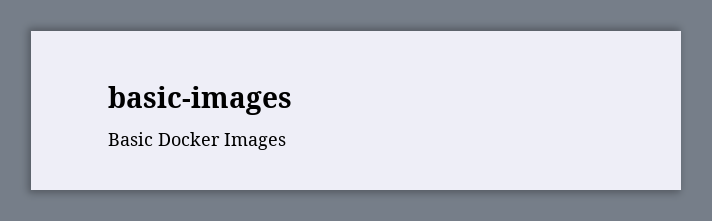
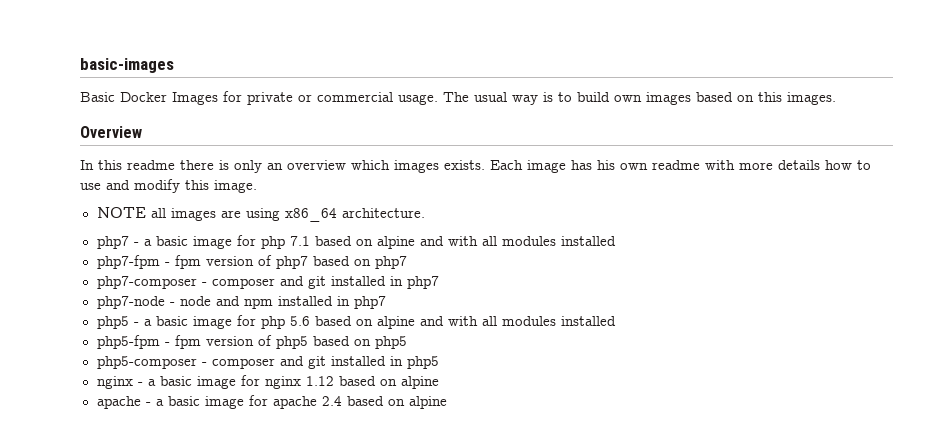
- Basic Docker Images
+ Basic Docker Images for private or commercial usage. The usual way is to build own images based on this images.
+ Overview
+ In this readme there is only an overview which images exists. Each image has his own readme with more details how to use and modify this image.
+ NOTE all images are using x86_64 architecture.
+ php7 - a basic image for php 7.1 based on alpine and with all modules installed
+ php7-fpm - fpm version of php7 based on php7
+ php7-composer - composer and git installed in php7
+ php7-node - node and npm installed in php7
+ php5 - a basic image for php 5.6 based on alpine and with all modules installed
+ php5-fpm - fpm version of php5 based on php5
+ php5-composer - composer and git installed in php5
+ nginx - a basic image for nginx 1.12 based on alpine
+ apache - a basic image for apache 2.4 based on alpine

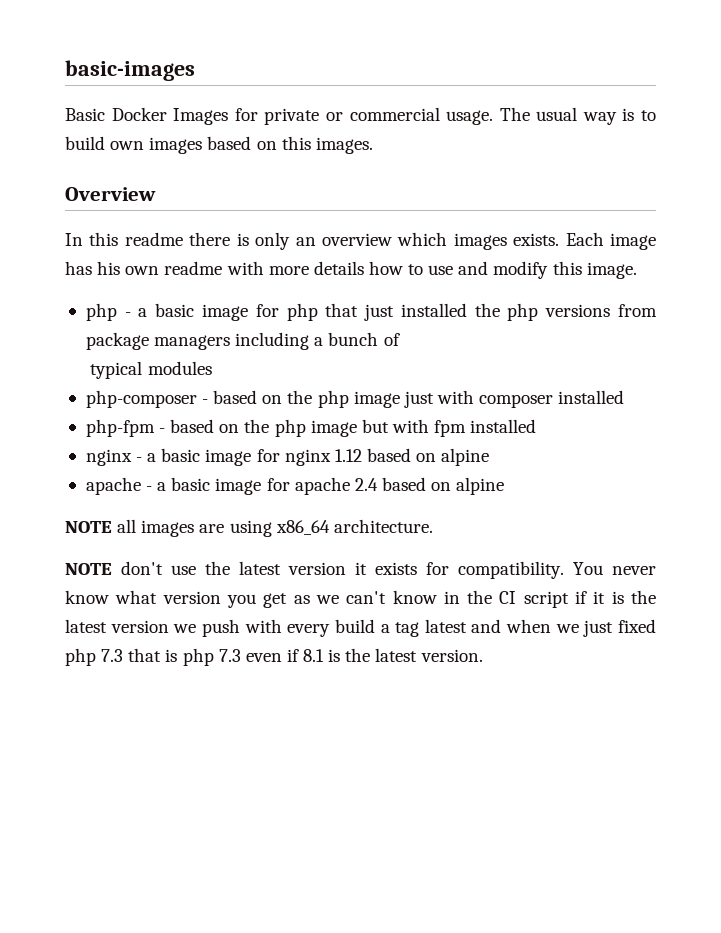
- NOTE all images are using x86_64 architecture.
- php7 - a basic image for php 7.1 based on alpine and with all modules installed
- php7-fpm - fpm version of php7 based on php7
- php7-composer - composer and git installed in php7
- php7-node - node and npm installed in php7
- php5 - a basic image for php 5.6 based on alpine and with all modules installed
- php5-fpm - fpm version of php5 based on php5
- php5-composer - composer and git installed in php5
+ php - a basic image for php that just installed the php versions from package managers including a bunch of
+ typical modules
+ php-composer - based on the php image just with composer installed
+ php-fpm - based on the php image but with fpm installed
+ NOTE all images are using x86_64 architecture.
+ NOTE don't use the latest version it exists for compatibility. You never know what version you get as we can't know in the CI script if it is the latest version we push with every build a tag latest and when we just fixed php 7.3 that is php 7.3 even if 8.1 is the latest version.

